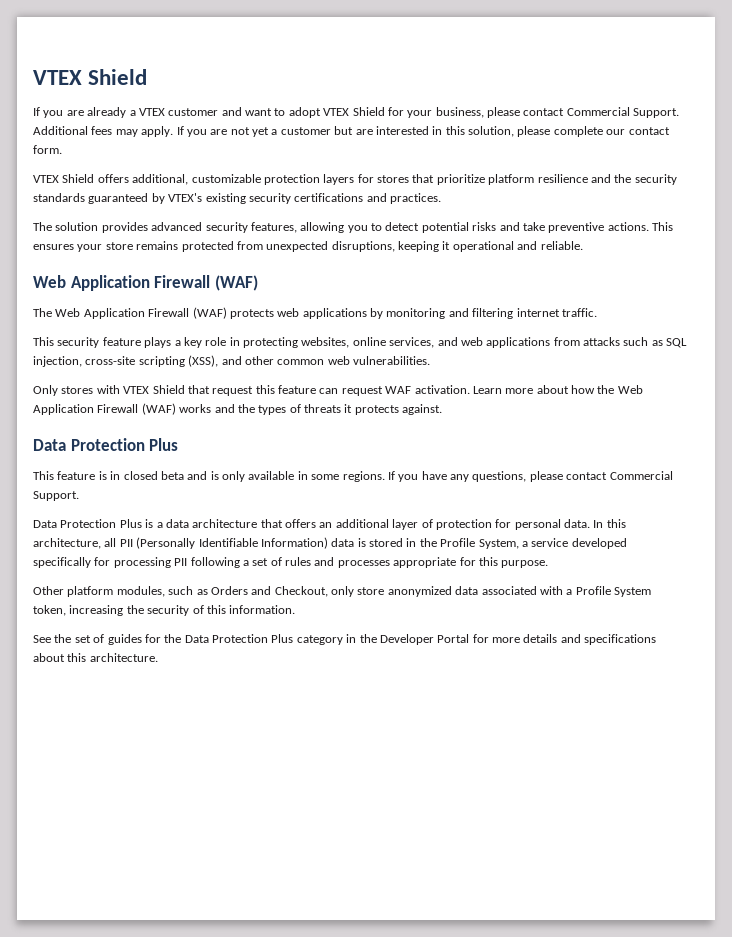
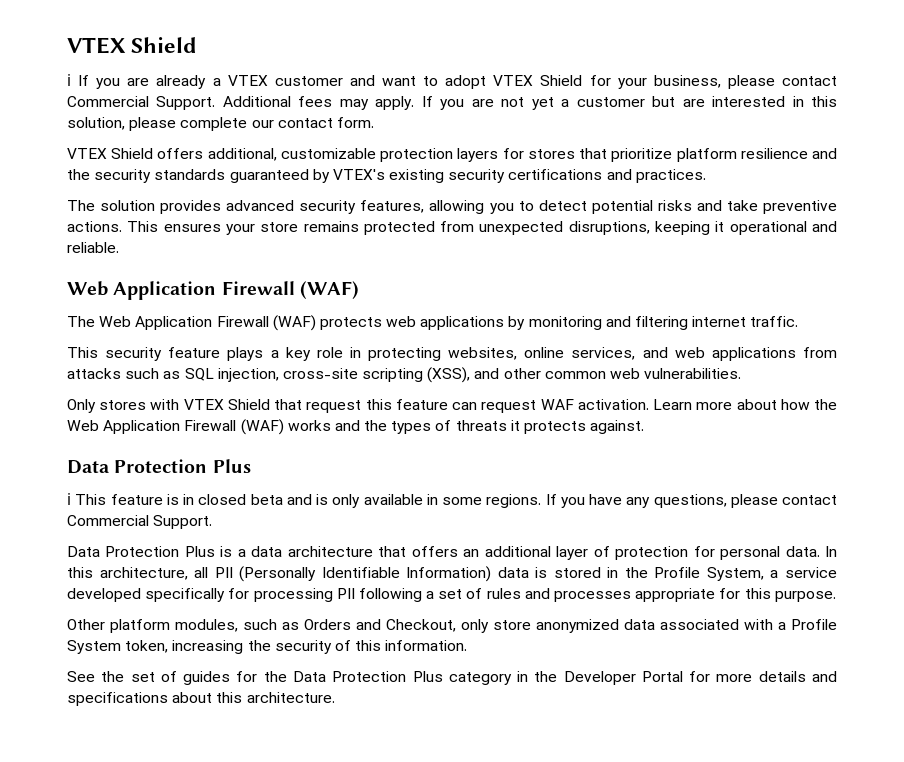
- If you are already a VTEX customer and want to adopt VTEX Shield for your business, please contact Commercial Support.
+ ℹ If you are already a VTEX customer and want to adopt VTEX Shield for your business, please contact Commercial Support.
- This feature is in closed beta and is only available in some regions.
+ ℹ This feature is in closed beta and is only available in some regions.

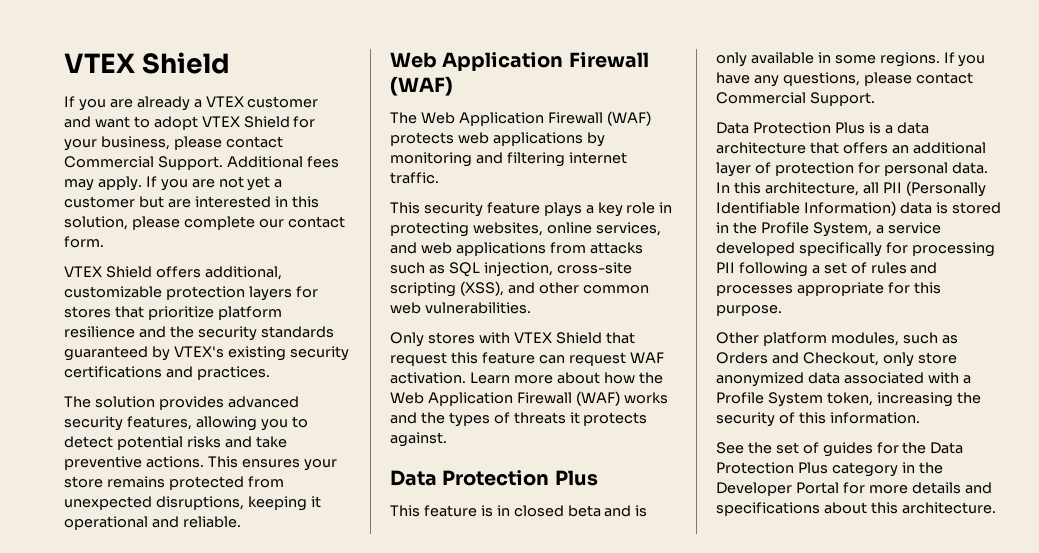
- ℹ If you are already a VTEX customer and want to adopt VTEX Shield for your business, please contact Commercial Support.
+ If you are already a VTEX customer and want to adopt VTEX Shield for your business, please contact Commercial Support.
- ℹ This feature is in closed beta and is only available in some regions.
+ This feature is in closed beta and is only available in some regions.

